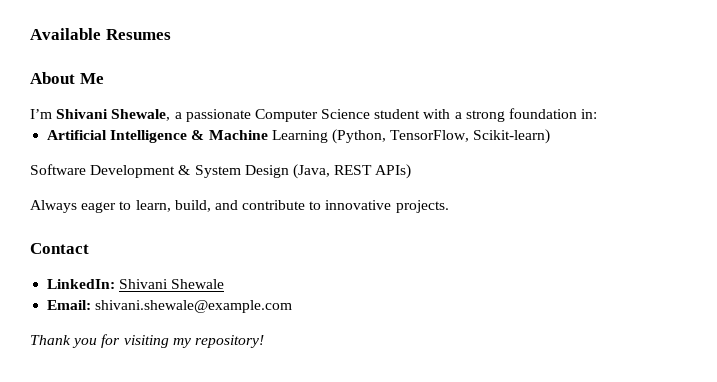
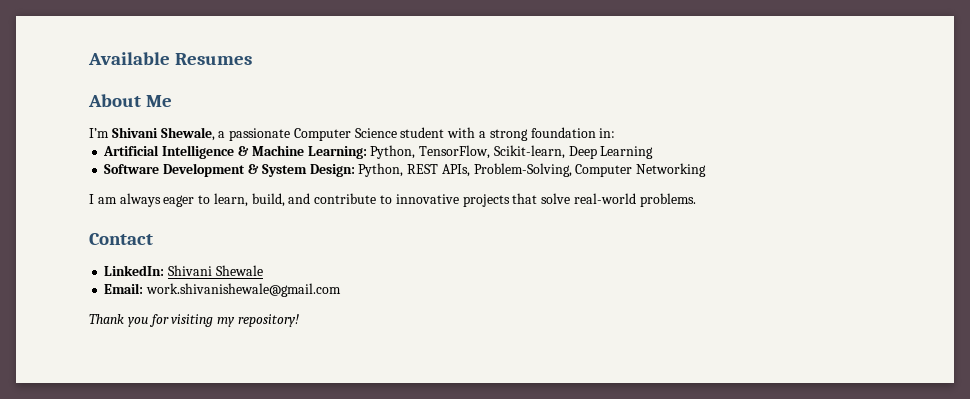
- Artificial Intelligence & Machine Learning (Python, TensorFlow, Scikit-learn)
- Software Development & System Design (Java, REST APIs)
- Always eager to learn, build, and contribute to innovative projects.
+ Artificial Intelligence & Machine Learning: Python, TensorFlow, Scikit-learn, Deep Learning
+ Software Development & System Design: Python, REST APIs, Problem-Solving, Computer Networking
+ I am always eager to learn, build, and contribute to innovative projects that solve real-world problems.
- Email: shivani.shewale@example.com
+ Email: work.shivanishewale@gmail.com

